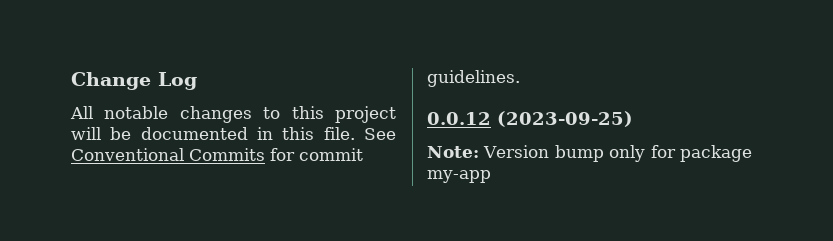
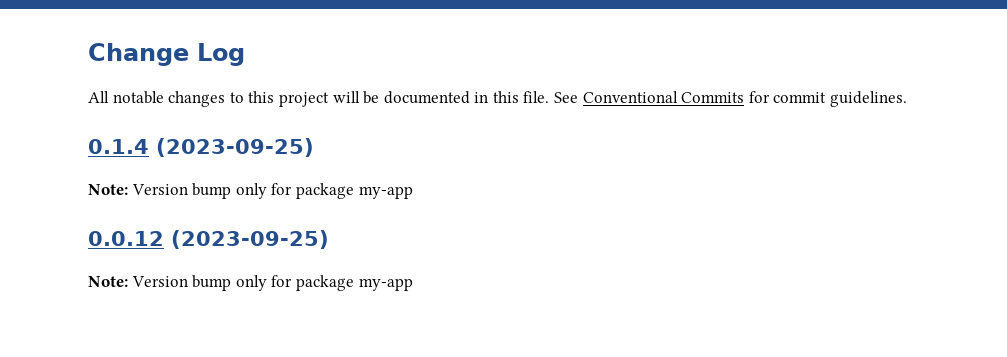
+ 0.1.4 (2023-09-25)
+ Note: Version bump only for package my-app

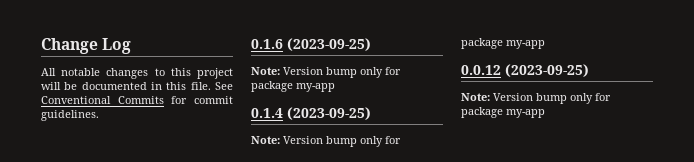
+ 0.1.6 (2023-09-25)
+ Note: Version bump only for package my-app

